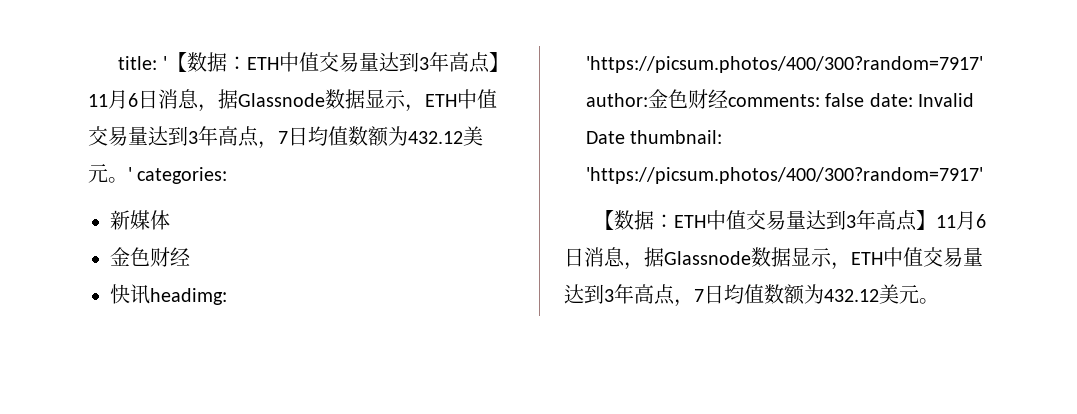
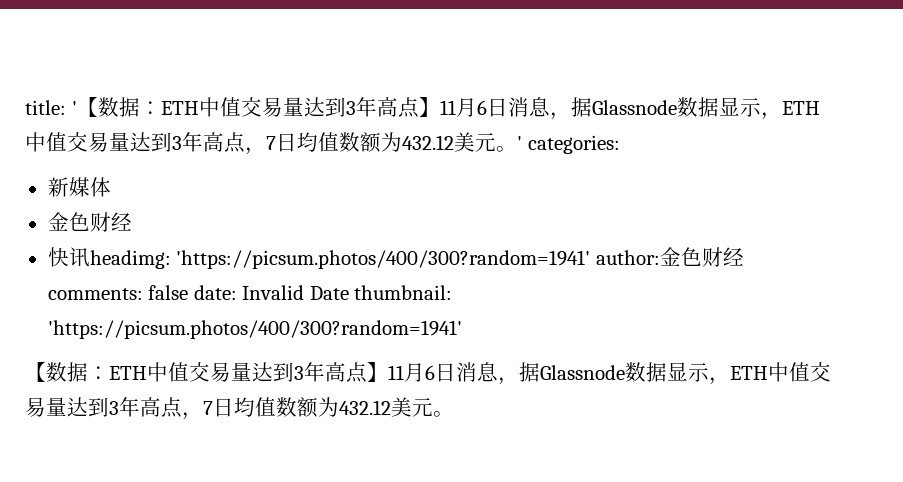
- 快讯headimg: 'https://picsum.photos/400/300?random=7917' author:金色财经comments: false date: Invalid Date thumbnail: 'https://picsum.photos/400/300?random=7917'
+ 快讯headimg: 'https://picsum.photos/400/300?random=1941' author:金色财经comments: false date: Invalid Date thumbnail: 'https://picsum.photos/400/300?random=1941'

